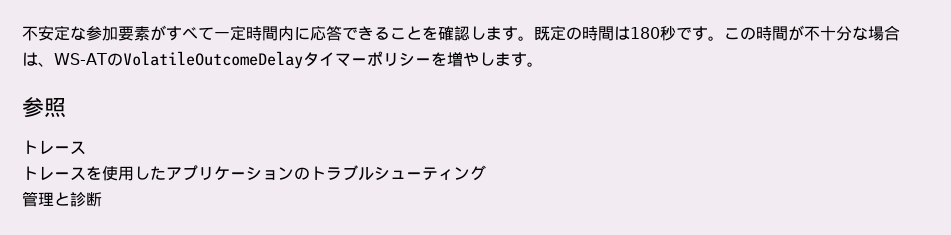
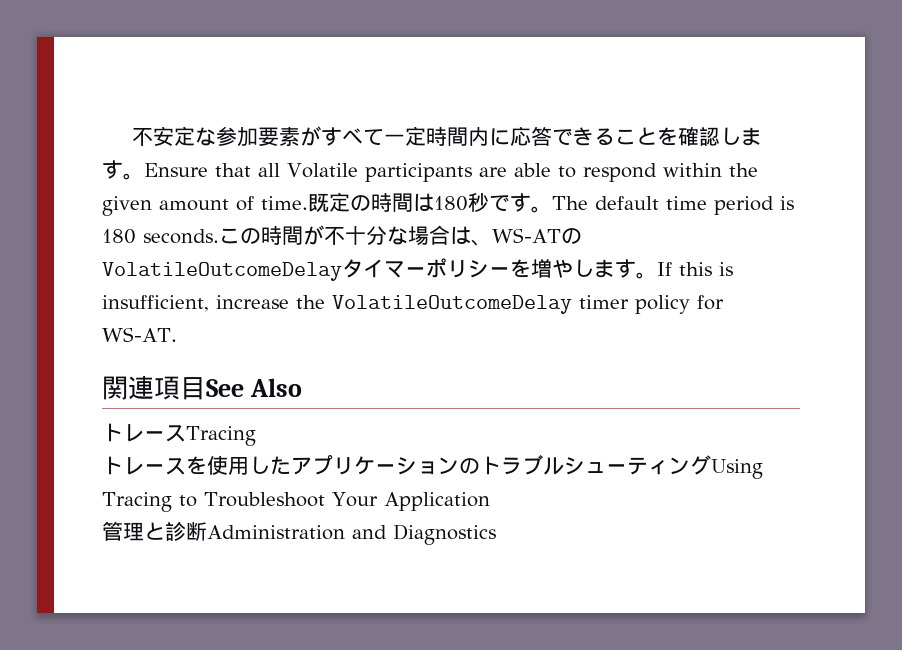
+ Ensure that all Volatile participants are able to respond within the given amount of time.
+ The default time period is 180 seconds.
- この時間が不十分な場合は、WS-ATのVolatileOutcomeDelayタイマーポリシーを増やします。
- 参照
- トレース
+ この時間が不十分な場合は、WS-ATのVolatileOutcomeDelayタイマーポリシーを増やします。If this is insufficient, increase the VolatileOutcomeDelay timer policy for WS-AT.
+ 関連項目See Also
+ トレースTracing
- トレースを使用したアプリケーションのトラブルシューティング
+ トレースを使用したアプリケーションのトラブルシューティングUsing Tracing to Troubleshoot Your Application
- 管理と診断
+ 管理と診断Administration and Diagnostics

